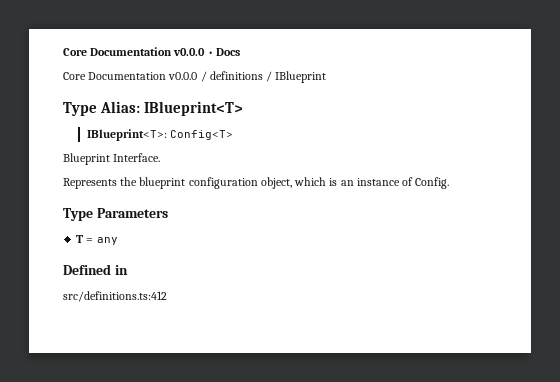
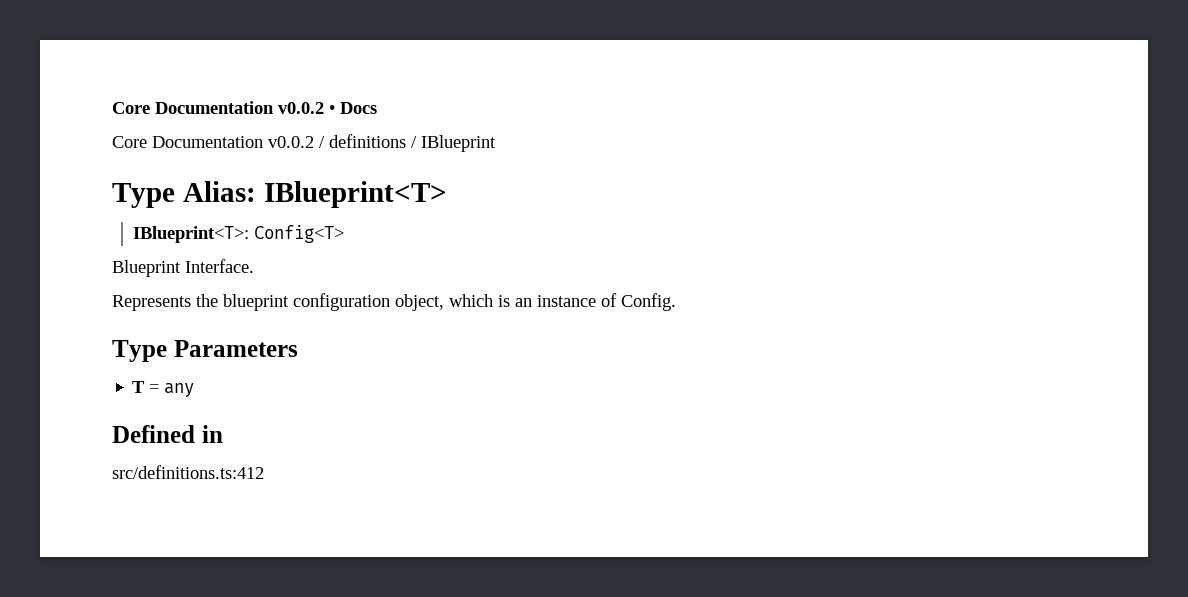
- Core Documentation v0.0.0 • Docs
+ Core Documentation v0.0.2 • Docs
- Core Documentation v0.0.0 / definitions / IBlueprint
+ Core Documentation v0.0.2 / definitions / IBlueprint

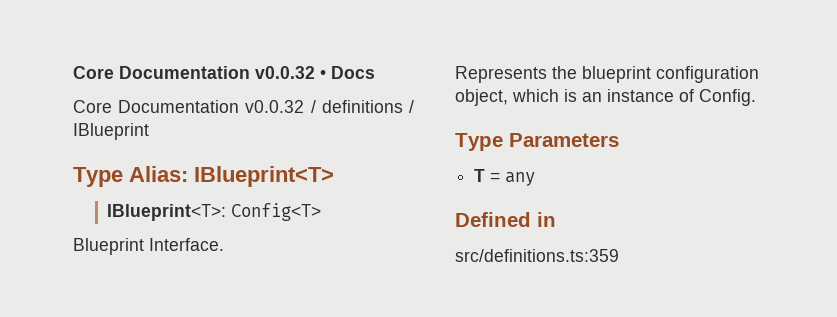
- Core Documentation v0.0.2 • Docs
+ Core Documentation v0.0.32 • Docs
- Core Documentation v0.0.2 / definitions / IBlueprint
+ Core Documentation v0.0.32 / definitions / IBlueprint
- src/definitions.ts:412
+ src/definitions.ts:359

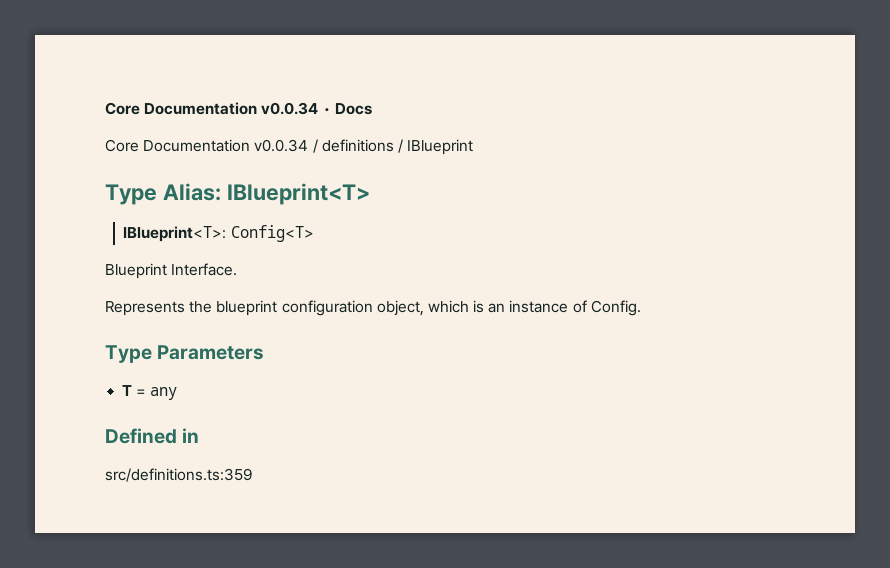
- Core Documentation v0.0.32 • Docs
+ Core Documentation v0.0.34 • Docs
- Core Documentation v0.0.32 / definitions / IBlueprint
+ Core Documentation v0.0.34 / definitions / IBlueprint

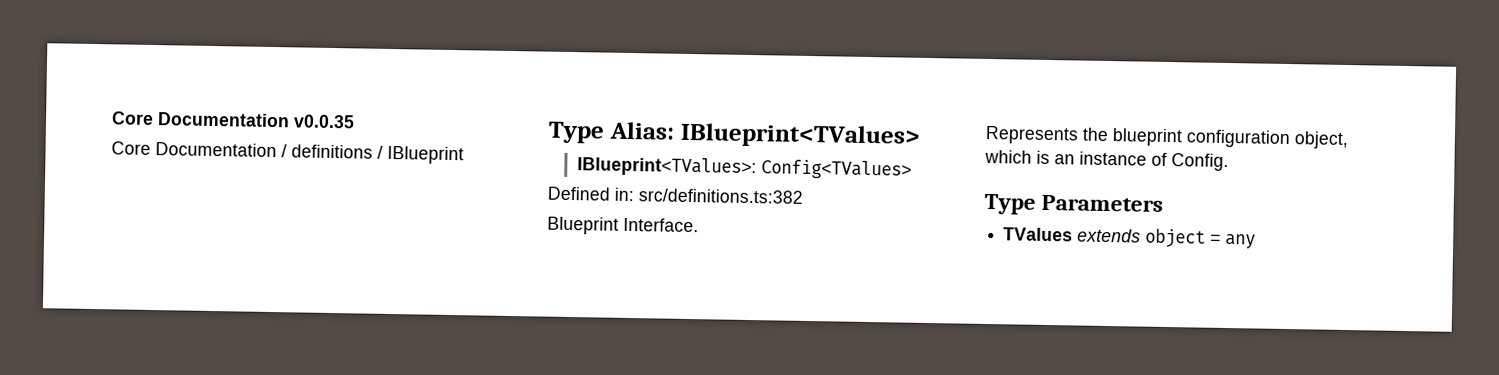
- Core Documentation v0.0.34 • Docs
- Core Documentation v0.0.34 / definitions / IBlueprint
+ Core Documentation v0.0.35
+ Core Documentation / definitions / IBlueprint
- Type Alias: IBlueprint<T>
- IBlueprint<T>: Config<T>
+ Type Alias: IBlueprint<TValues>
+ IBlueprint<TValues>: Config<TValues>
+ Defined in: src/definitions.ts:382
- T = any
+ TValues extends object = any
- Defined in
- src/definitions.ts:359

